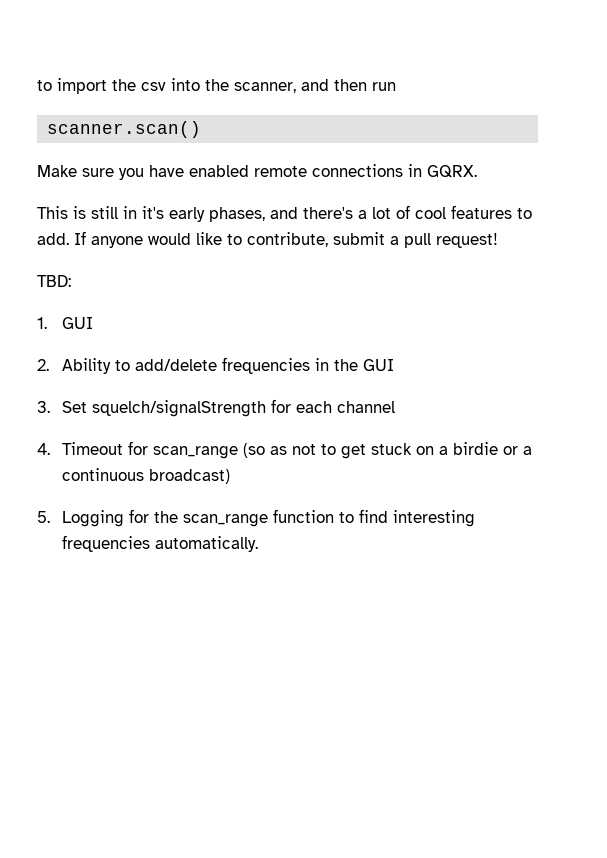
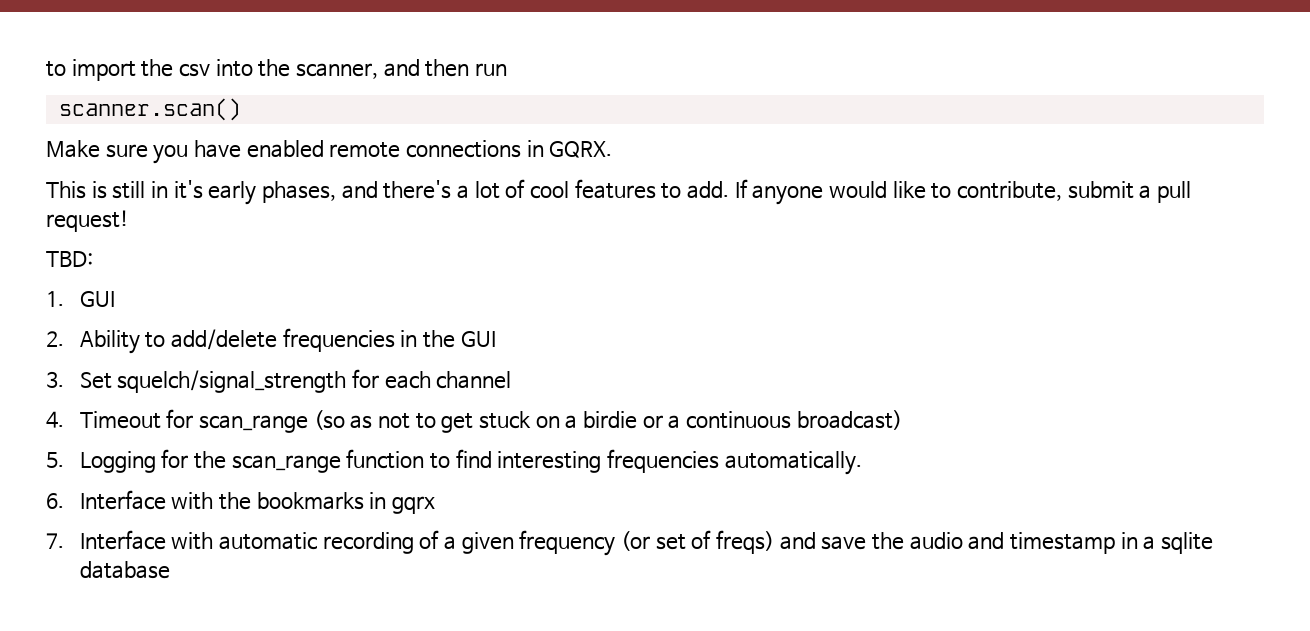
- 3. Set squelch/signalStrength for each channel
+ 3. Set squelch/signal_strength for each channel
+ 6. Interface with the bookmarks in gqrx
+ 7. Interface with automatic recording of a given frequency (or set of freqs) and save the audio and timestamp in a sqlite database

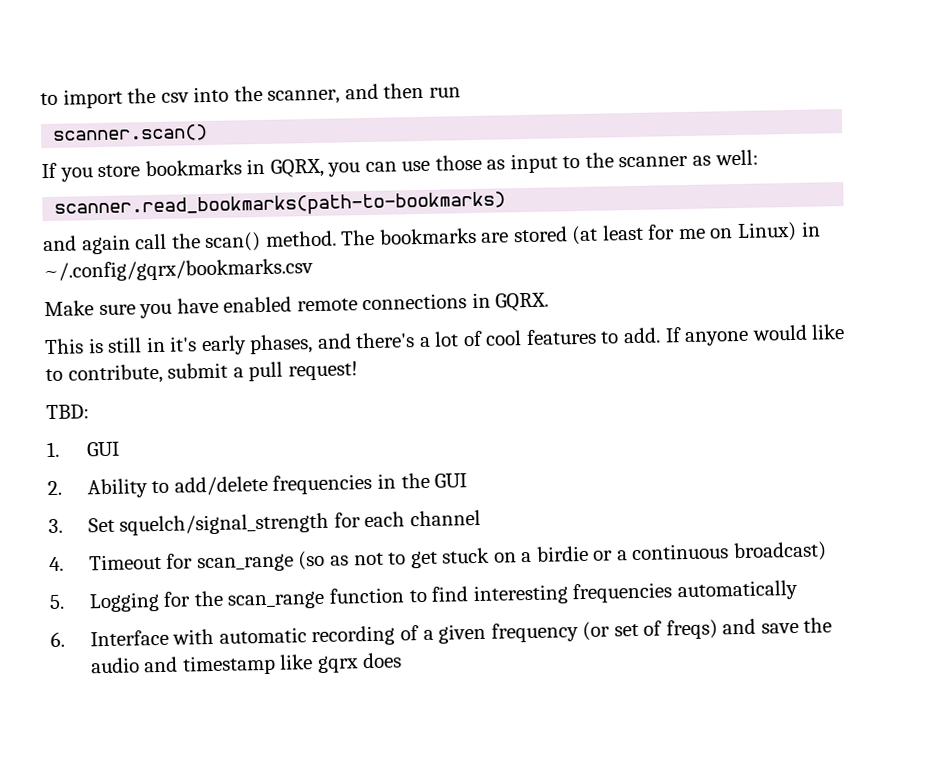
+ If you store bookmarks in GQRX, you can use those as input to the scanner as well:
+ scanner.read_bookmarks(path-to-bookmarks)
+ and again call the scan() method. The bookmarks are stored (at least for me on Linux) in ~/.config/gqrx/bookmarks.csv
- 5. Logging for the scan_range function to find interesting frequencies automatically.
- 6. Interface with the bookmarks in gqrx
- 7. Interface with automatic recording of a given frequency (or set of freqs) and save the audio and timestamp in a sqlite database
+ 5. Logging for the scan_range function to find interesting frequencies automatically
+ 6. Interface with automatic recording of a given frequency (or set of freqs) and save the audio and timestamp like gqrx does

